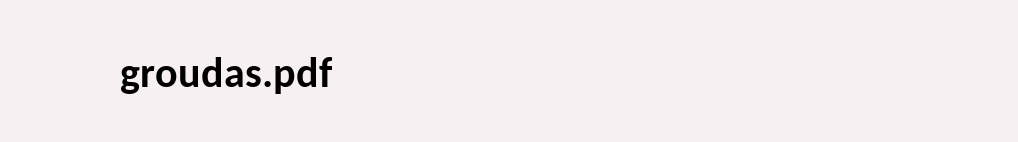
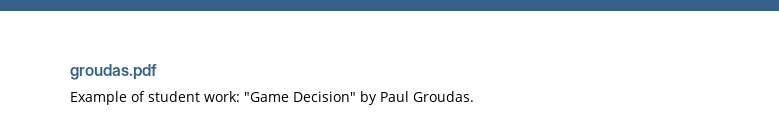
+ Example of student work: "Game Decision" by Paul Groudas.

